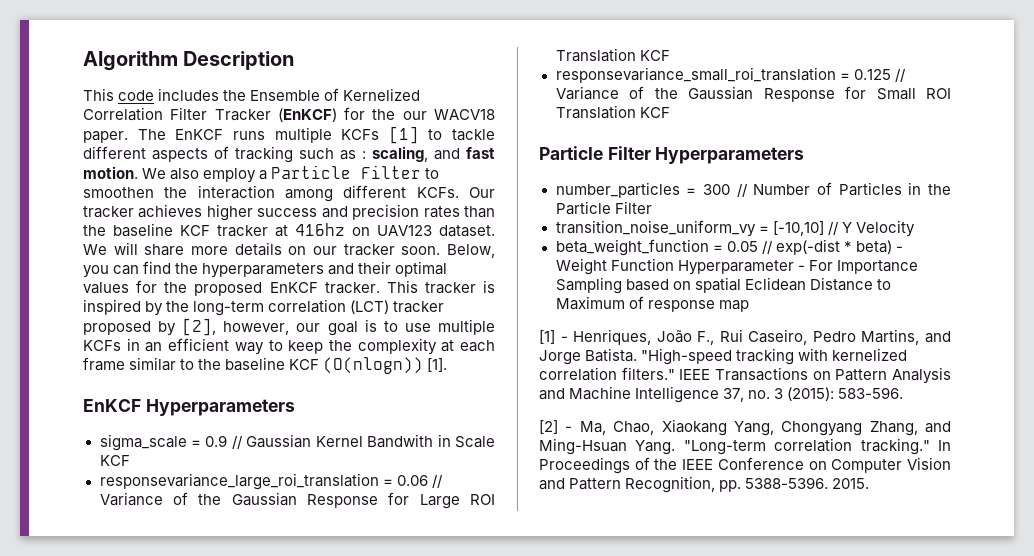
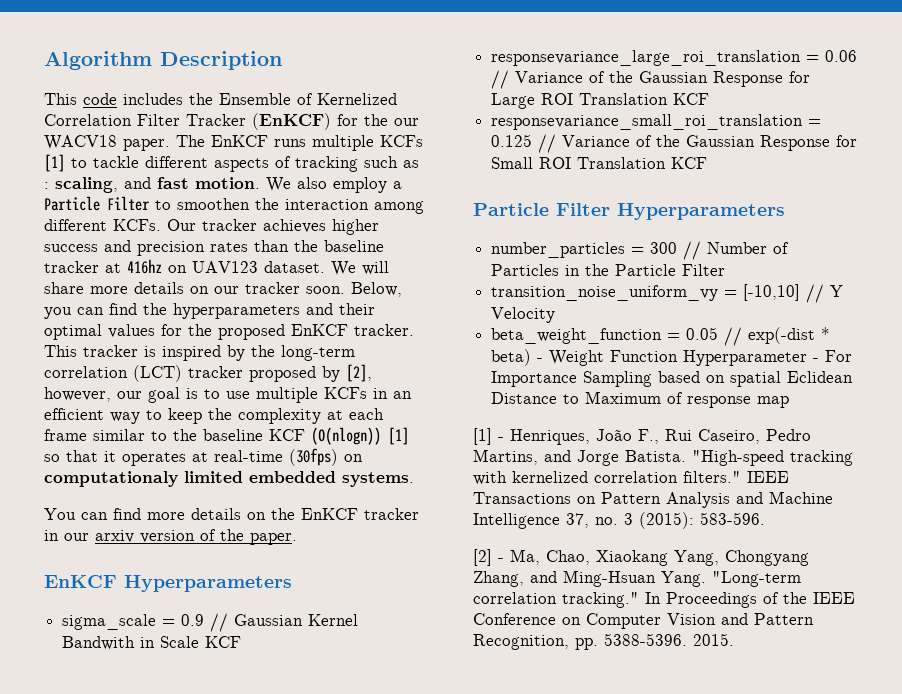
- Our tracker achieves higher success and precision rates than the baseline KCF tracker at 416hz on UAV123 dataset.
+ Our tracker achieves higher success and precision rates than the baseline tracker at 416hz on UAV123 dataset.
- This tracker is inspired by the long-term correlation (LCT) tracker proposed by [2], however, our goal is to use multiple KCFs in an efficient way to keep the complexity at each frame similar to the baseline KCF (O(nlogn)) [1].
+ This tracker is inspired by the long-term correlation (LCT) tracker proposed by [2], however, our goal is to use multiple KCFs in an efficient way to keep the complexity at each frame similar to the baseline KCF (O(nlogn)) [1] so that it operates at real-time (30fps) on computationaly limited embedded systems.
+ You can find more details on the EnKCF tracker in our arxiv version of the paper.

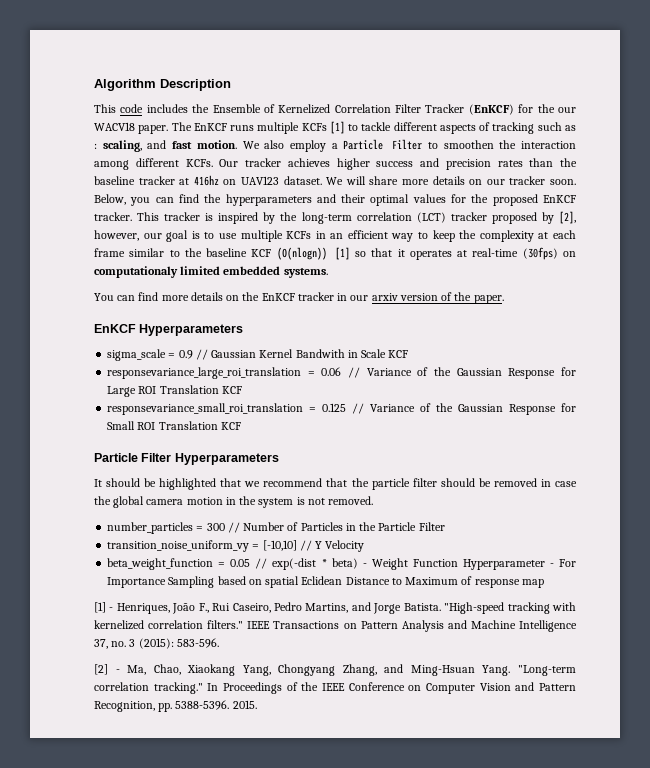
+ It should be highlighted that we recommend that the particle filter should be removed in case the global camera motion in the system is not removed.

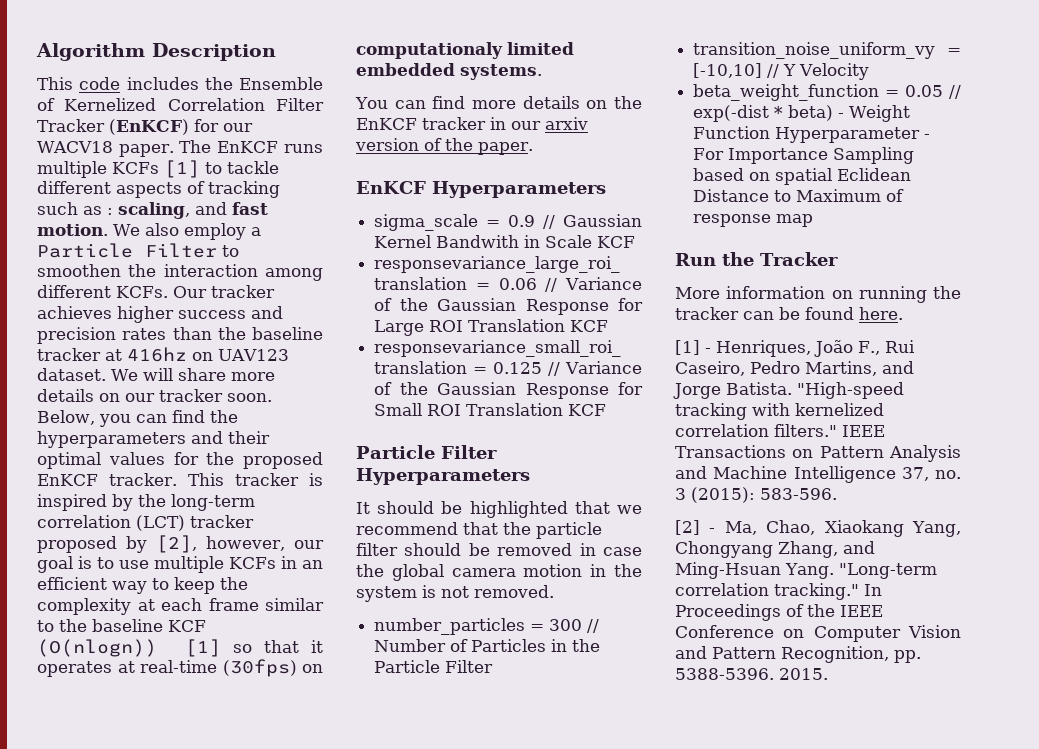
- This code includes the Ensemble of Kernelized Correlation Filter Tracker (EnKCF) for the our WACV18 paper.
+ This code includes the Ensemble of Kernelized Correlation Filter Tracker (EnKCF) for our WACV18 paper.
+ Run the Tracker
+ More information on running the tracker can be found here.

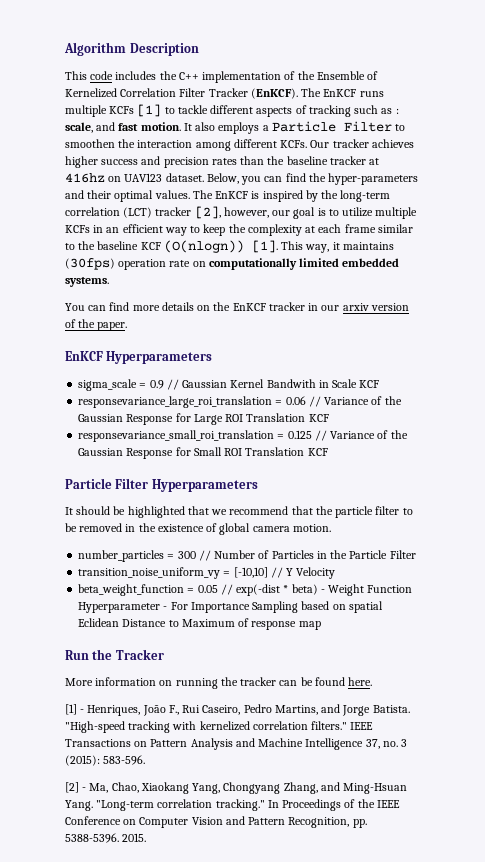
- This code includes the Ensemble of Kernelized Correlation Filter Tracker (EnKCF) for our WACV18 paper.
+ This code includes the C++ implementation of the Ensemble of Kernelized Correlation Filter Tracker (EnKCF).
- The EnKCF runs multiple KCFs [1] to tackle different aspects of tracking such as : scaling, and fast motion.
+ The EnKCF runs multiple KCFs [1] to tackle different aspects of tracking such as : scale, and fast motion.
- We also employ a Particle Filter to smoothen the interaction among different KCFs.
+ It also employs a Particle Filter to smoothen the interaction among different KCFs.
- We will share more details on our tracker soon.
- Below, you can find the hyperparameters and their optimal values for the proposed EnKCF tracker. This tracker is inspired by the long-term correlation (LCT) tracker proposed by [2], however, our goal is to use multiple KCFs in an efficient way to keep the complexity at each frame similar to the baseline KCF (O(nlogn)) [1] so that it operates at real-time (30fps) on computationaly limited embedded systems.
+ Below, you can find the hyper-parameters and their optimal values. The EnKCF is inspired by the long-term correlation (LCT) tracker [2], however, our goal is to utilize multiple KCFs in an efficient way to keep the complexity at each frame similar to the baseline KCF (O(nlogn)) [1]. This way, it maintains (30fps) operation rate on computationally limited embedded systems.
- It should be highlighted that we recommend that the particle filter should be removed in case the global camera motion in the system is not removed.
+ It should be highlighted that we recommend that the particle filter to be removed in the existence of global camera motion.

